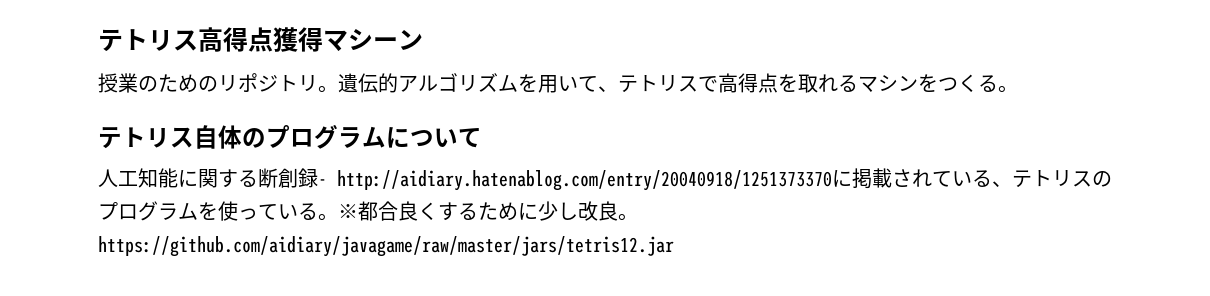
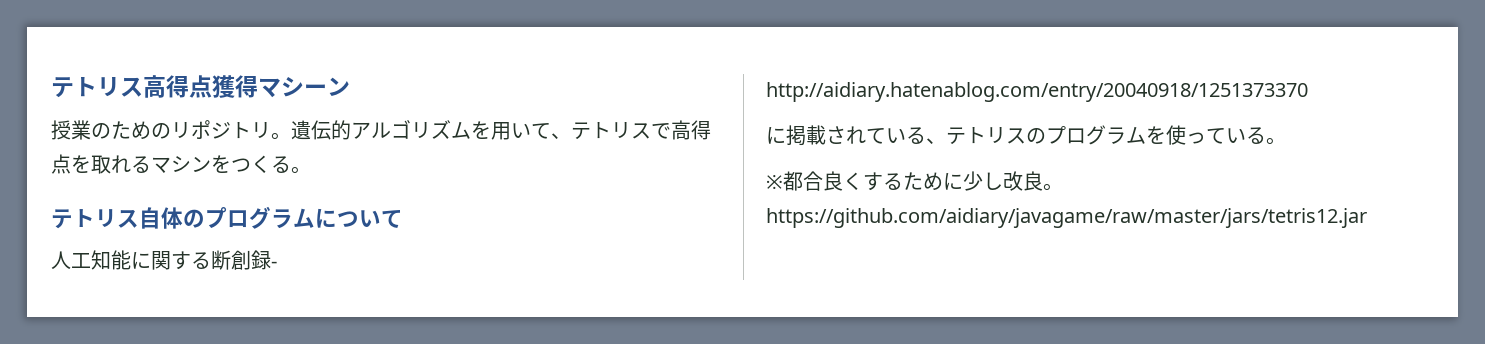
- 人工知能に関する断創録- http://aidiary.hatenablog.com/entry/20040918/1251373370に掲載されている、テトリスのプログラムを使っている。※都合良くするために少し改良。https://github.com/aidiary/javagame/raw/master/jars/tetris12.jar
+ 人工知能に関する断創録- http://aidiary.hatenablog.com/entry/20040918/1251373370
+ に掲載されている、テトリスのプログラムを使っている。
+ ※都合良くするために少し改良。https://github.com/aidiary/javagame/raw/master/jars/tetris12.jar

